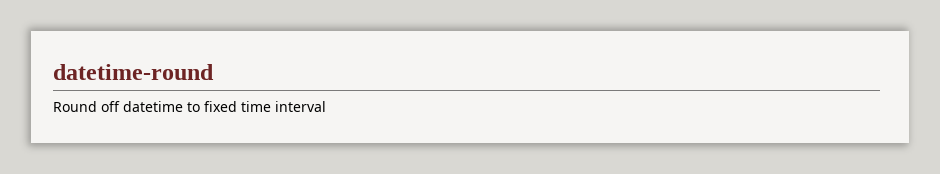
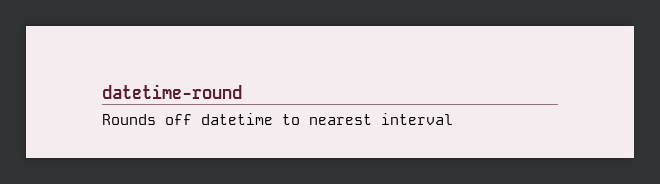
- Round off datetime to fixed time interval
+ Rounds off datetime to nearest interval

